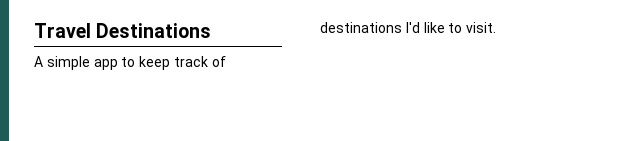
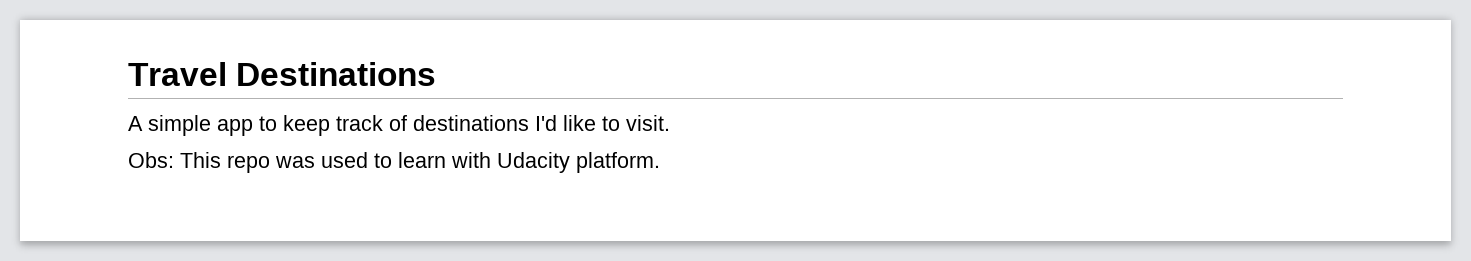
+ Obs: This repo was used to learn with Udacity platform.

